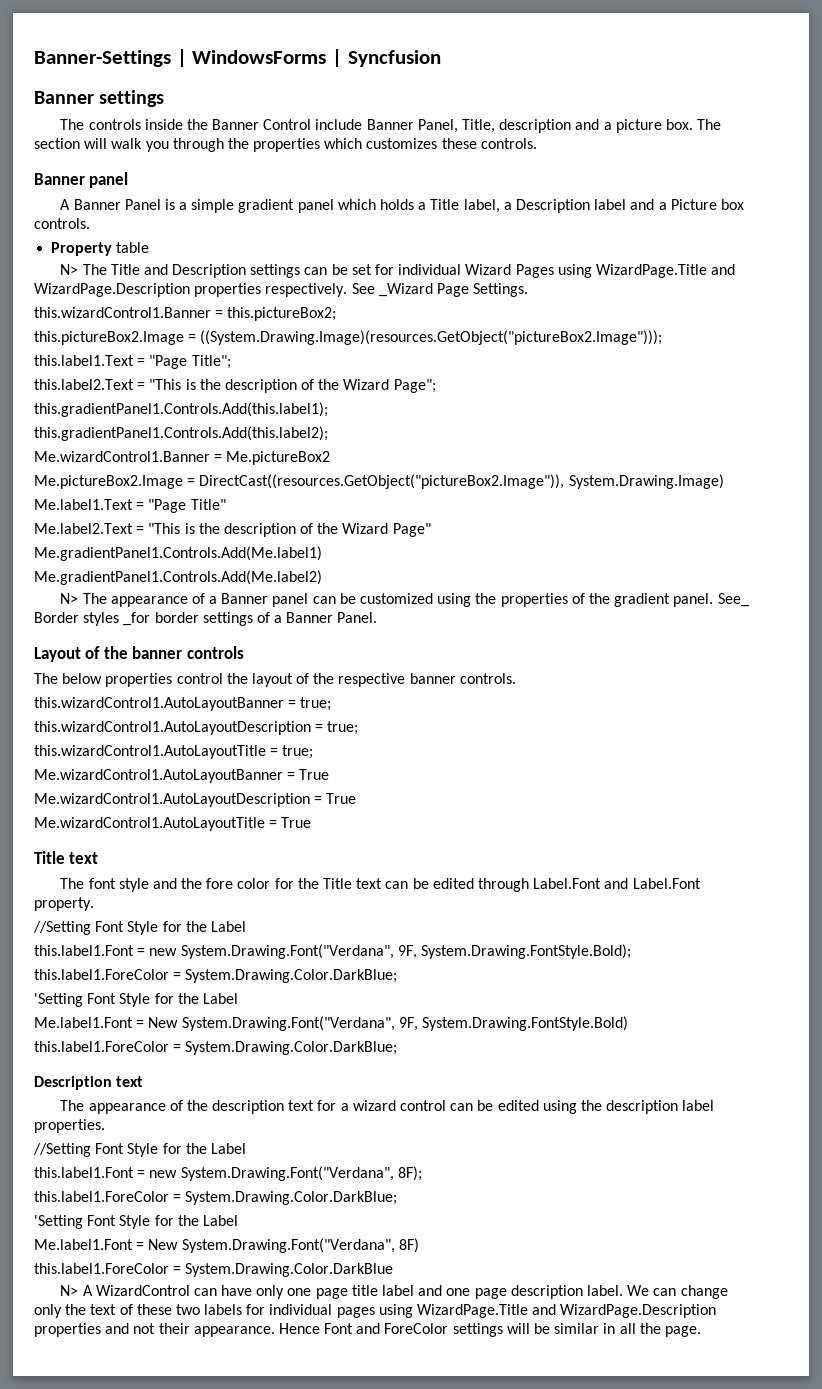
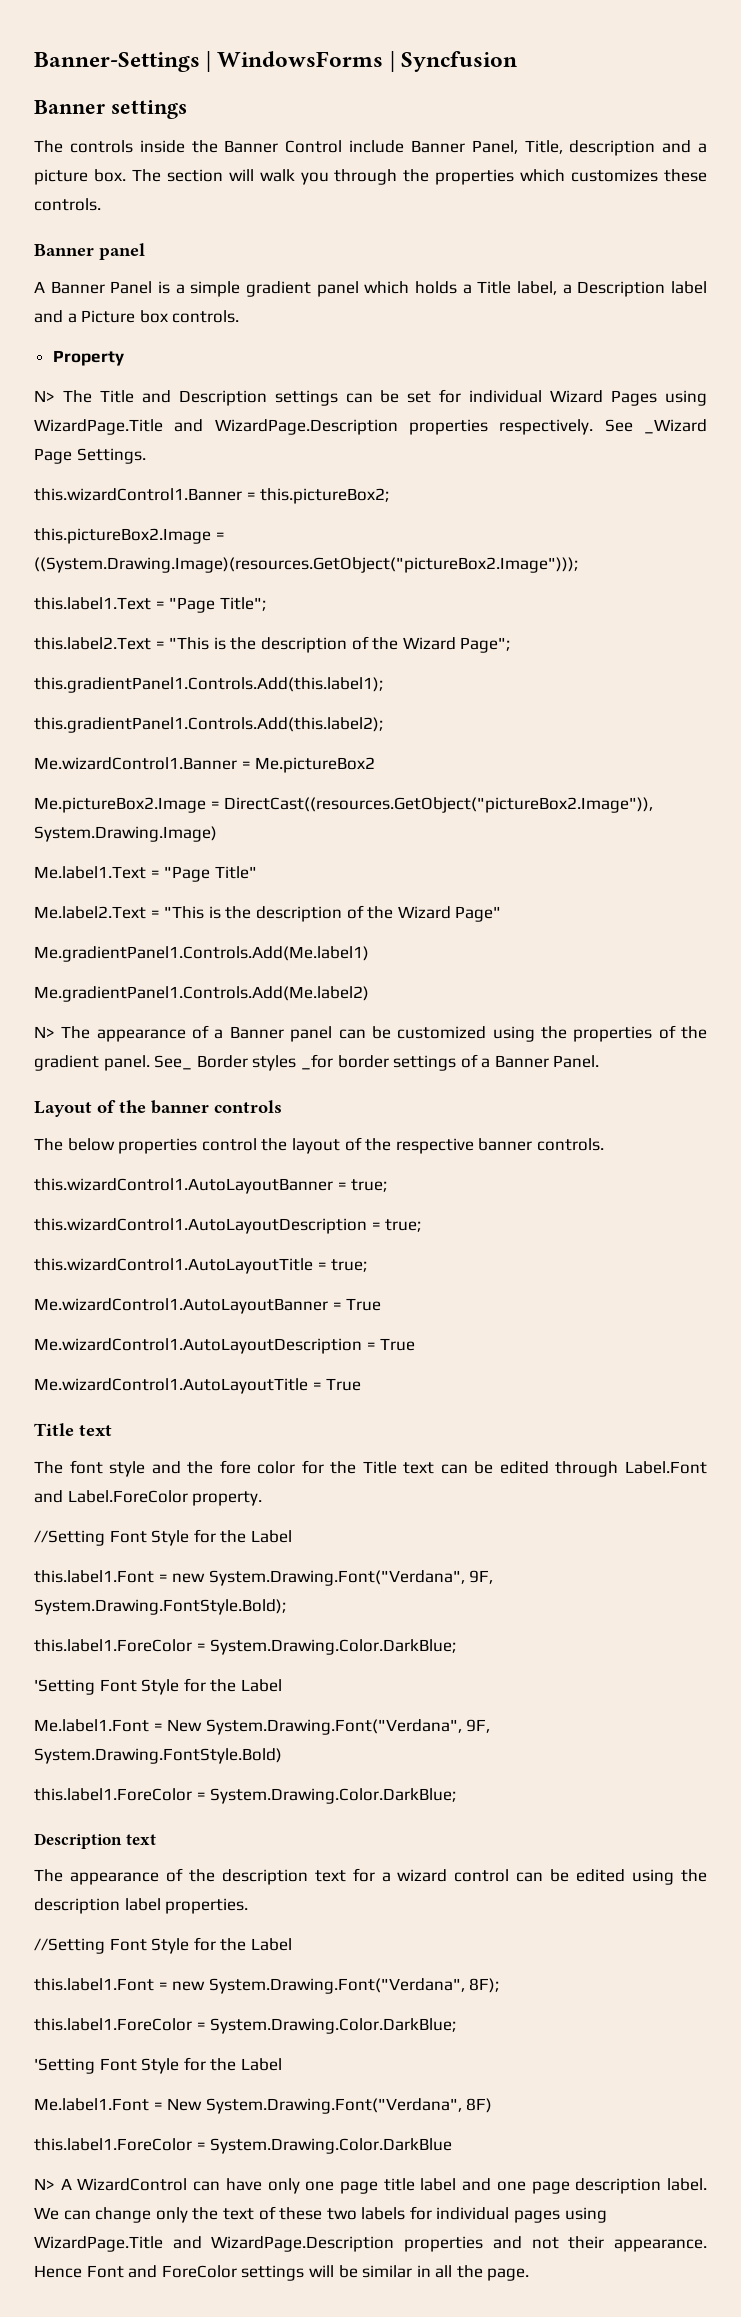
- Property table
+ Property
- The font style and the fore color for the Title text can be edited through Label.Font and Label.Font property.
+ The font style and the fore color for the Title text can be edited through Label.Font and Label.ForeColor property.

